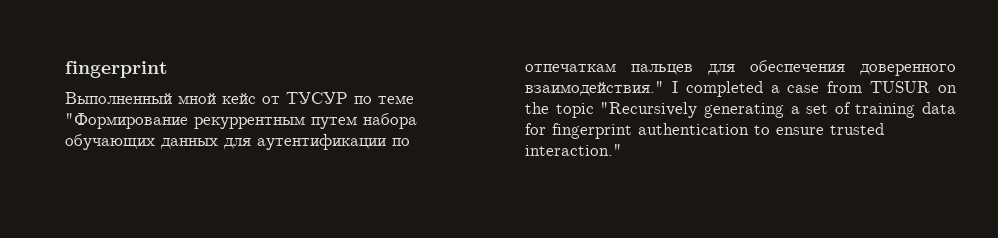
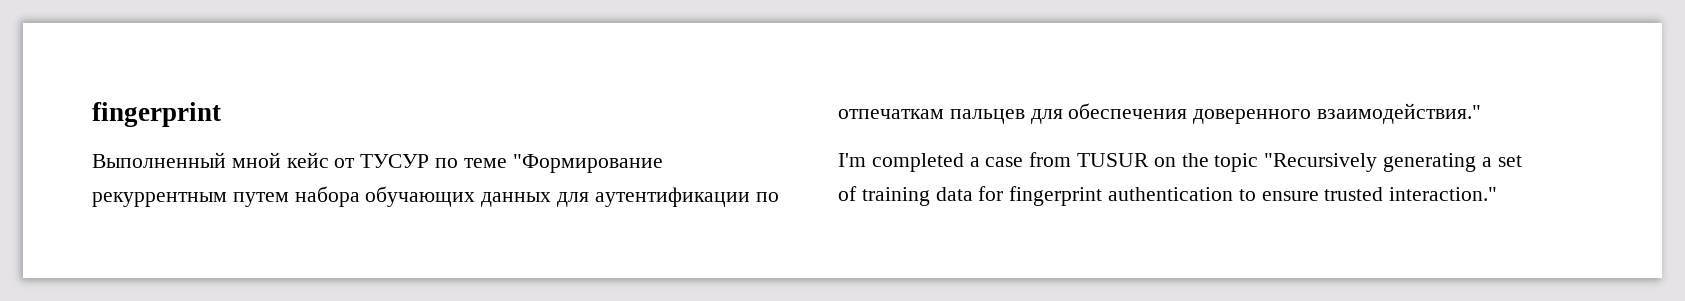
- Выполненный мной кейс от ТУСУР по теме "Формирование рекуррентным путем набора обучающих данных для аутентификации по отпечаткам пальцев для обеспечения доверенного взаимодействия." I completed a case from TUSUR on the topic "Recursively generating a set of training data for fingerprint authentication to ensure trusted interaction."
+ Выполненный мной кейс от ТУСУР по теме "Формирование рекуррентным путем набора обучающих данных для аутентификации по отпечаткам пальцев для обеспечения доверенного взаимодействия."
+ I'm completed a case from TUSUR on the topic "Recursively generating a set of training data for fingerprint authentication to ensure trusted interaction."

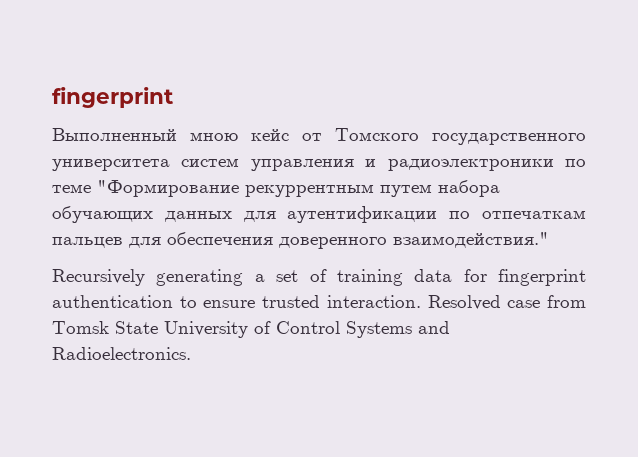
- Выполненный мной кейс от ТУСУР по теме "Формирование рекуррентным путем набора обучающих данных для аутентификации по отпечаткам пальцев для обеспечения доверенного взаимодействия."
+ Выполненный мною кейс от Томского государственного университета систем управления и радиоэлектроники по теме "Формирование рекуррентным путем набора обучающих данных для аутентификации по отпечаткам пальцев для обеспечения доверенного взаимодействия."
- I'm completed a case from TUSUR on the topic "Recursively generating a set of training data for fingerprint authentication to ensure trusted interaction."
+ Recursively generating a set of training data for fingerprint authentication to ensure trusted interaction. Resolved case from Tomsk State University of Control Systems and Radioelectronics.

